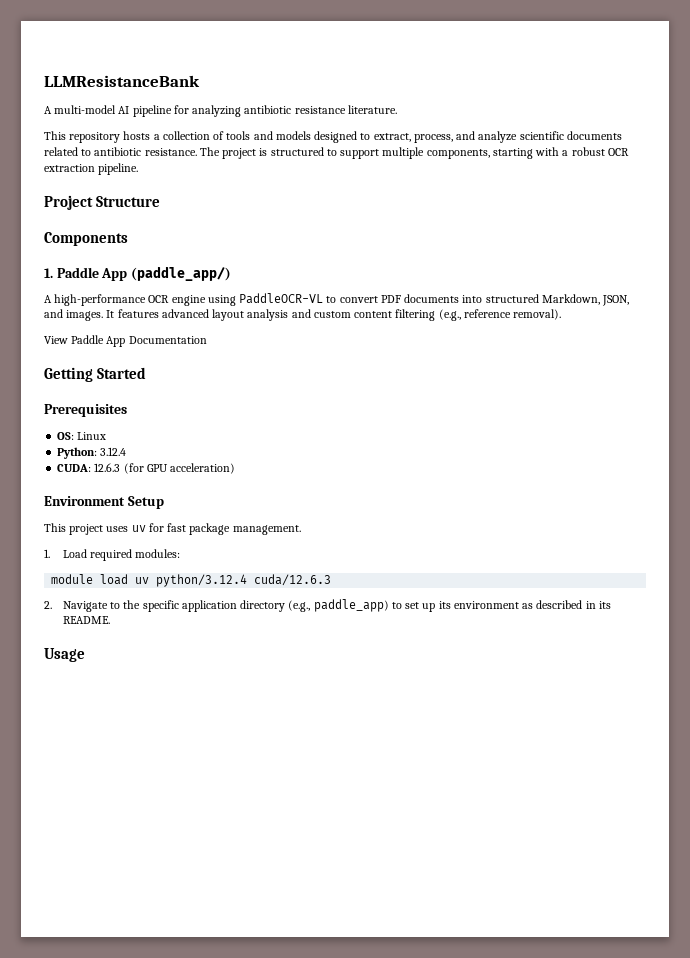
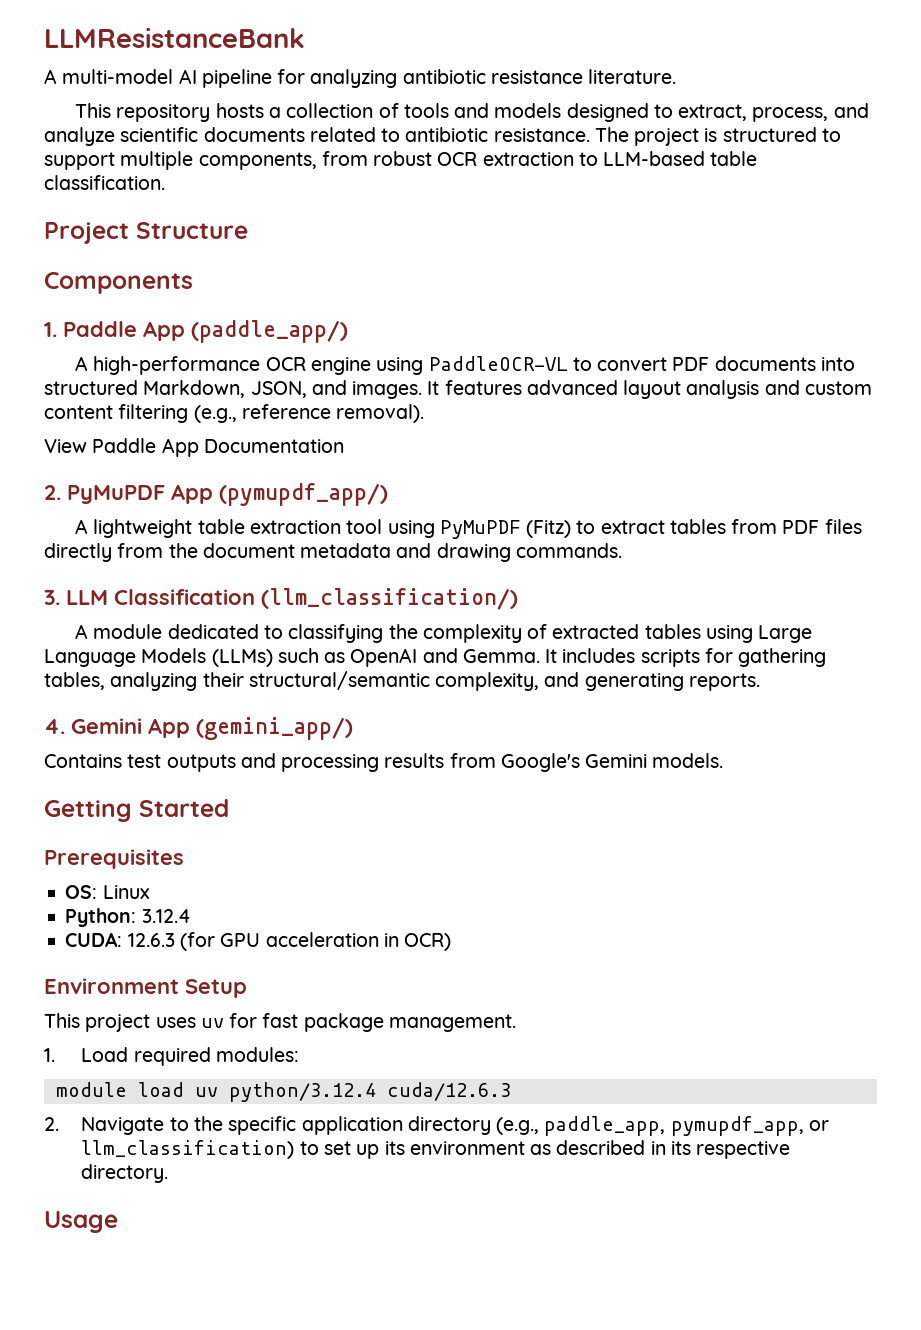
- The project is structured to support multiple components, starting with a robust OCR extraction pipeline.
+ The project is structured to support multiple components, from robust OCR extraction to LLM-based table classification.
+ 2. PyMuPDF App (pymupdf_app/)
+ A lightweight table extraction tool using PyMuPDF (Fitz) to extract tables from PDF files directly from the document metadata and drawing commands.
+ 3. LLM Classification (llm_classification/)
+ A module dedicated to classifying the complexity of extracted tables using Large Language Models (LLMs) such as OpenAI and Gemma. It includes scripts for gathering tables, analyzing their structural/semantic complexity, and generating reports.
+ 4. Gemini App (gemini_app/)
+ Contains test outputs and processing results from Google's Gemini models.
- CUDA: 12.6.3 (for GPU acceleration)
+ CUDA: 12.6.3 (for GPU acceleration in OCR)
- 2. Navigate to the specific application directory (e.g., paddle_app) to set up its environment as described in its README.
+ 2. Navigate to the specific application directory (e.g., paddle_app, pymupdf_app, or llm_classification) to set up its environment as described in its respective directory.

